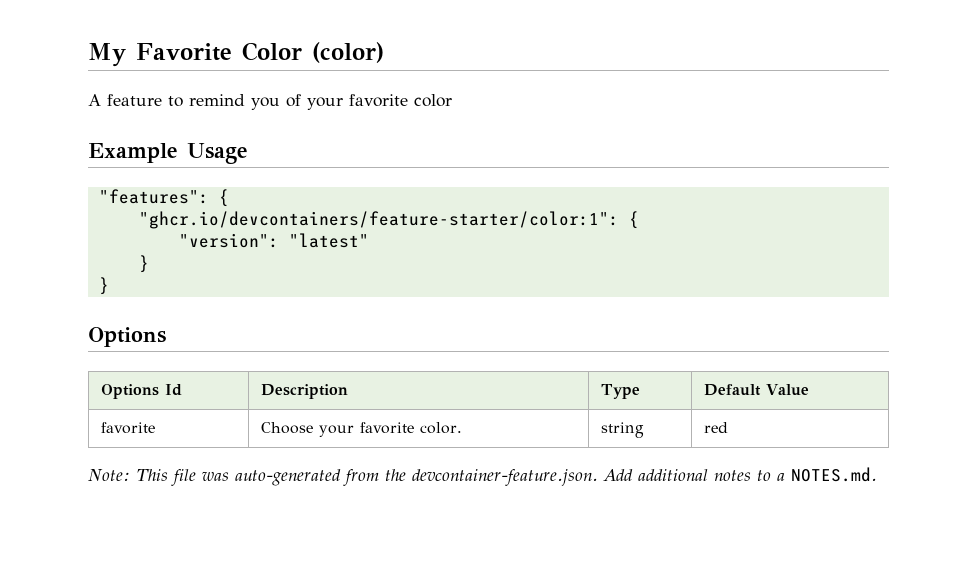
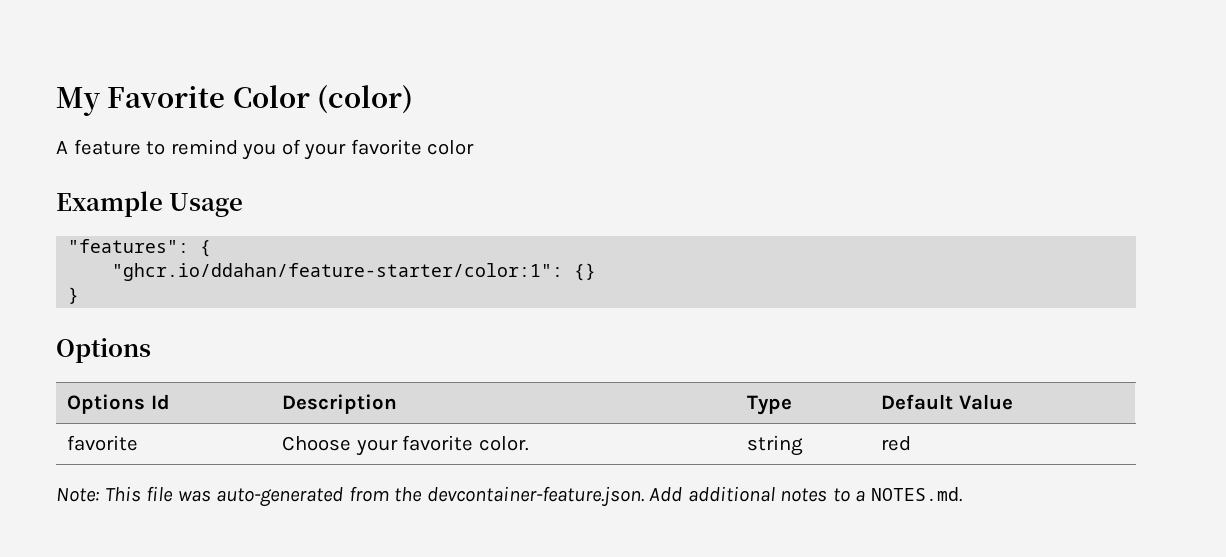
- "ghcr.io/devcontainers/feature-starter/color:1": {
- "version": "latest"
- }
+ "ghcr.io/ddahan/feature-starter/color:1": {}

